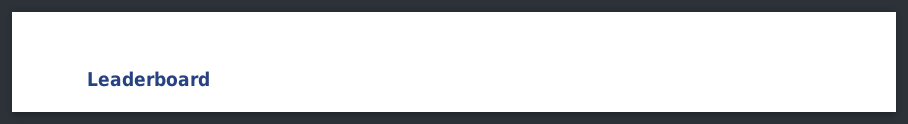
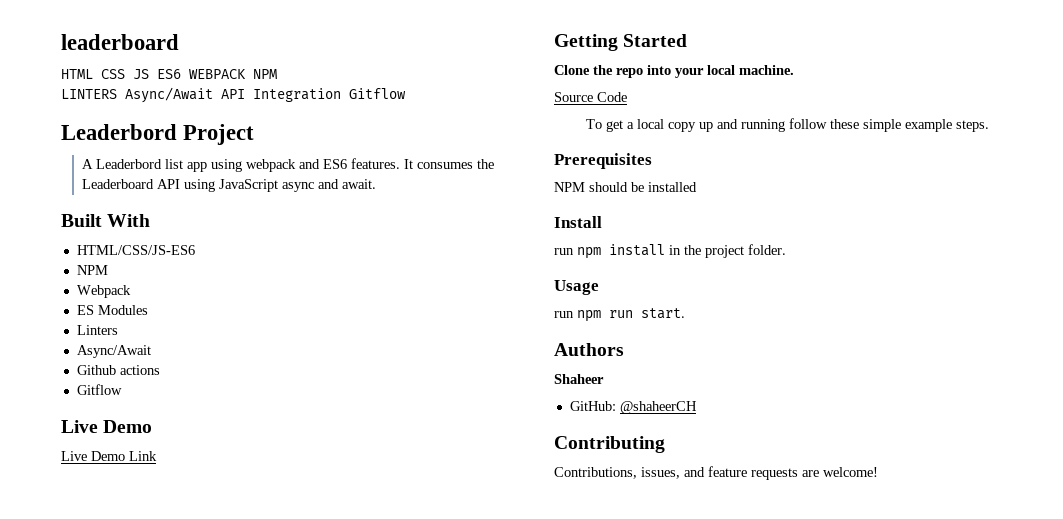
- Leaderboard
+ leaderboard
+ HTML CSS JS ES6 WEBPACK NPM
+ LINTERS Async/Await API Integration Gitflow
+ Leaderbord Project
+ A Leaderbord list app using webpack and ES6 features. It consumes the Leaderboard API using JavaScript async and await.
+ Built With
+ HTML/CSS/JS-ES6
+ NPM
+ Webpack
+ ES Modules
+ Linters
+ Async/Await
+ Github actions
+ Gitflow
+ Live Demo
+ Live Demo Link
+ Getting Started
+ Clone the repo into your local machine.
+ Source Code
+ To get a local copy up and running follow these simple example steps.
+ Prerequisites
+ NPM should be installed
+ Install
+ run npm install in the project folder.
+ Usage
+ run npm run start.
+ Authors
+ Shaheer
+ GitHub: @shaheerCH
+ Contributing
+ Contributions, issues, and feature requests are welcome!

